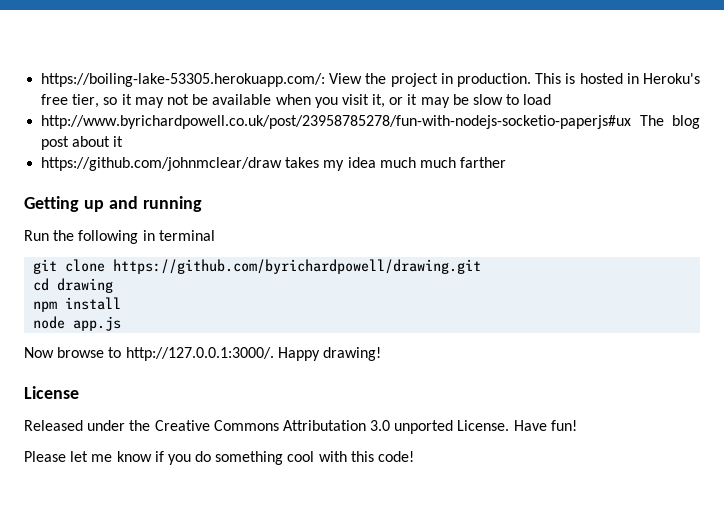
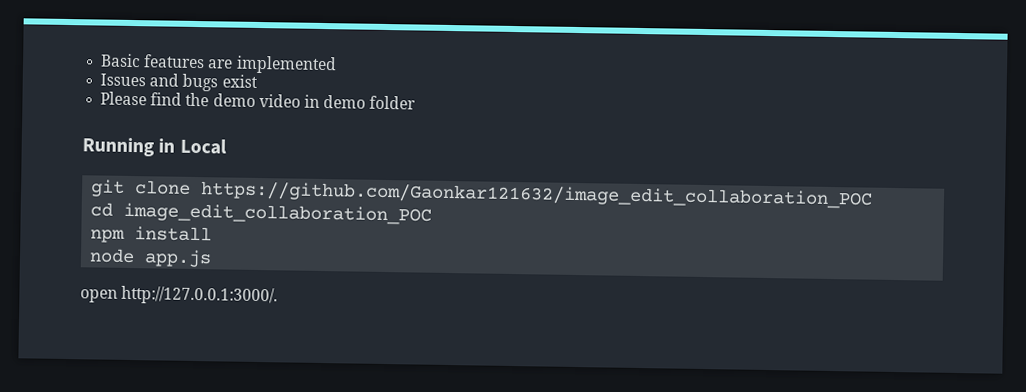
- https://boiling-lake-53305.herokuapp.com/: View the project in production. This is hosted in Heroku's free tier, so it may not be available when you visit it, or it may be slow to load
- http://www.byrichardpowell.co.uk/post/23958785278/fun-with-nodejs-socketio-paperjs#ux The blog post about it
- https://github.com/johnmclear/draw takes my idea much much farther
- Getting up and running
- Run the following in terminal
+ Basic features are implemented
+ Issues and bugs exist
+ Please find the demo video in demo folder
+ Running in Local
- git clone https://github.com/byrichardpowell/drawing.git
+ git clone https://github.com/Gaonkar121632/image_edit_collaboration_POC
- cd drawing
+ cd image_edit_collaboration_POC
- Now browse to http://127.0.0.1:3000/. Happy drawing!
- License
- Released under the Creative Commons Attributation 3.0 unported License. Have fun!
- Please let me know if you do something cool with this code!
+ open http://127.0.0.1:3000/.

